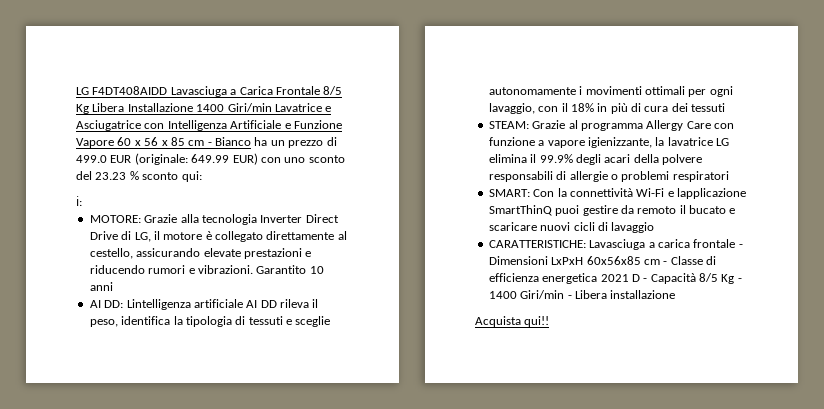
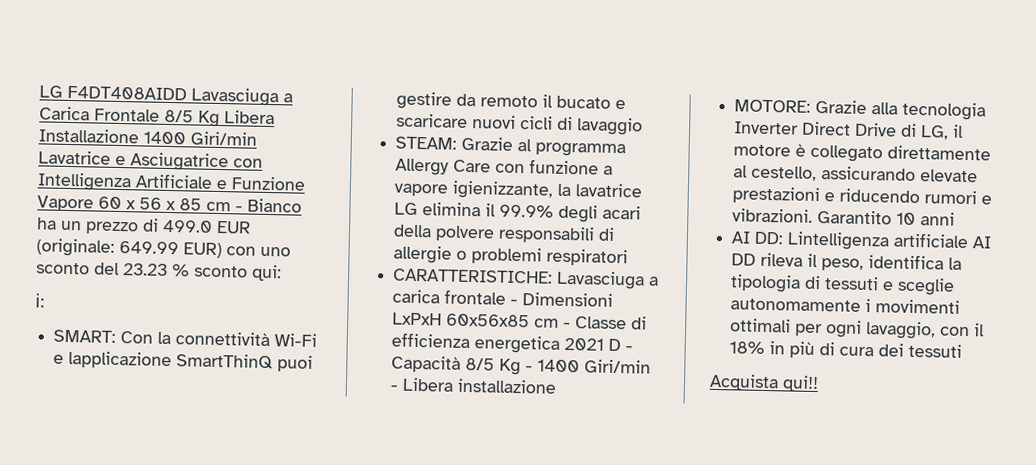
+ SMART: Con la connettività Wi-Fi e lapplicazione SmartThinQ puoi gestire da remoto il bucato e scaricare nuovi cicli di lavaggio
+ STEAM: Grazie al programma Allergy Care con funzione a vapore igienizzante, la lavatrice LG elimina il 99.9% degli acari della polvere responsabili di allergie o problemi respiratori
+ CARATTERISTICHE: Lavasciuga a carica frontale - Dimensioni LxPxH 60x56x85 cm - Classe di efficienza energetica 2021 D - Capacità 8/5 Kg - 1400 Giri/min - Libera installazione
- STEAM: Grazie al programma Allergy Care con funzione a vapore igienizzante, la lavatrice LG elimina il 99.9% degli acari della polvere responsabili di allergie o problemi respiratori
- SMART: Con la connettività Wi-Fi e lapplicazione SmartThinQ puoi gestire da remoto il bucato e scaricare nuovi cicli di lavaggio
- CARATTERISTICHE: Lavasciuga a carica frontale - Dimensioni LxPxH 60x56x85 cm - Classe di efficienza energetica 2021 D - Capacità 8/5 Kg - 1400 Giri/min - Libera installazione

